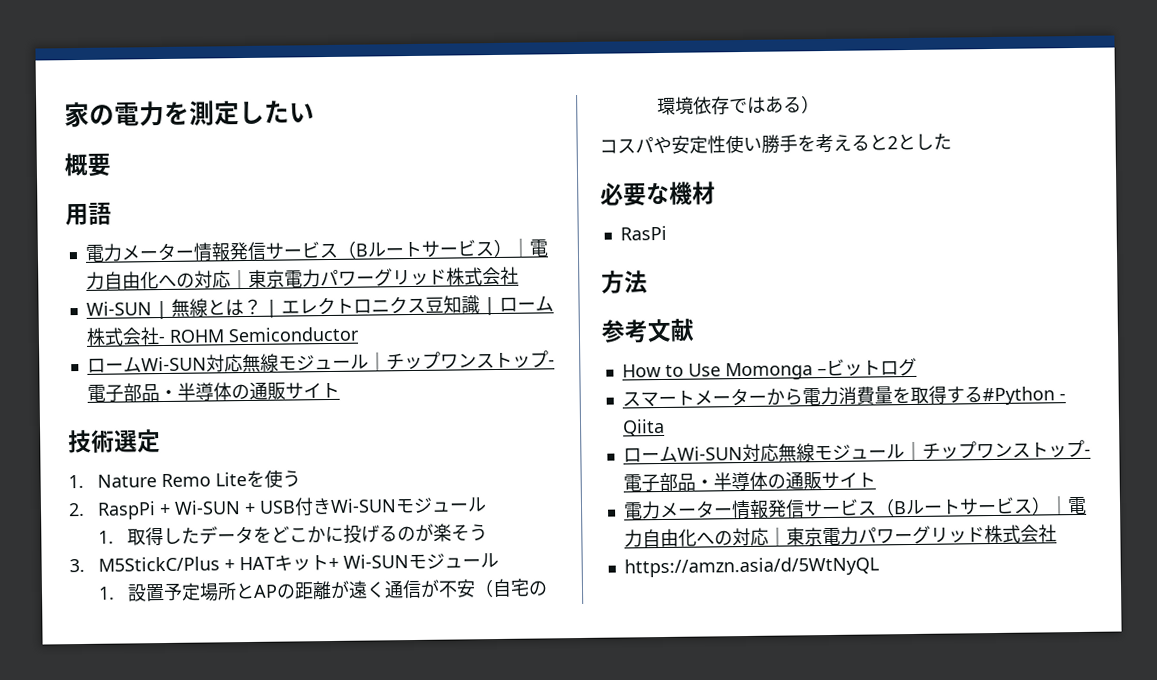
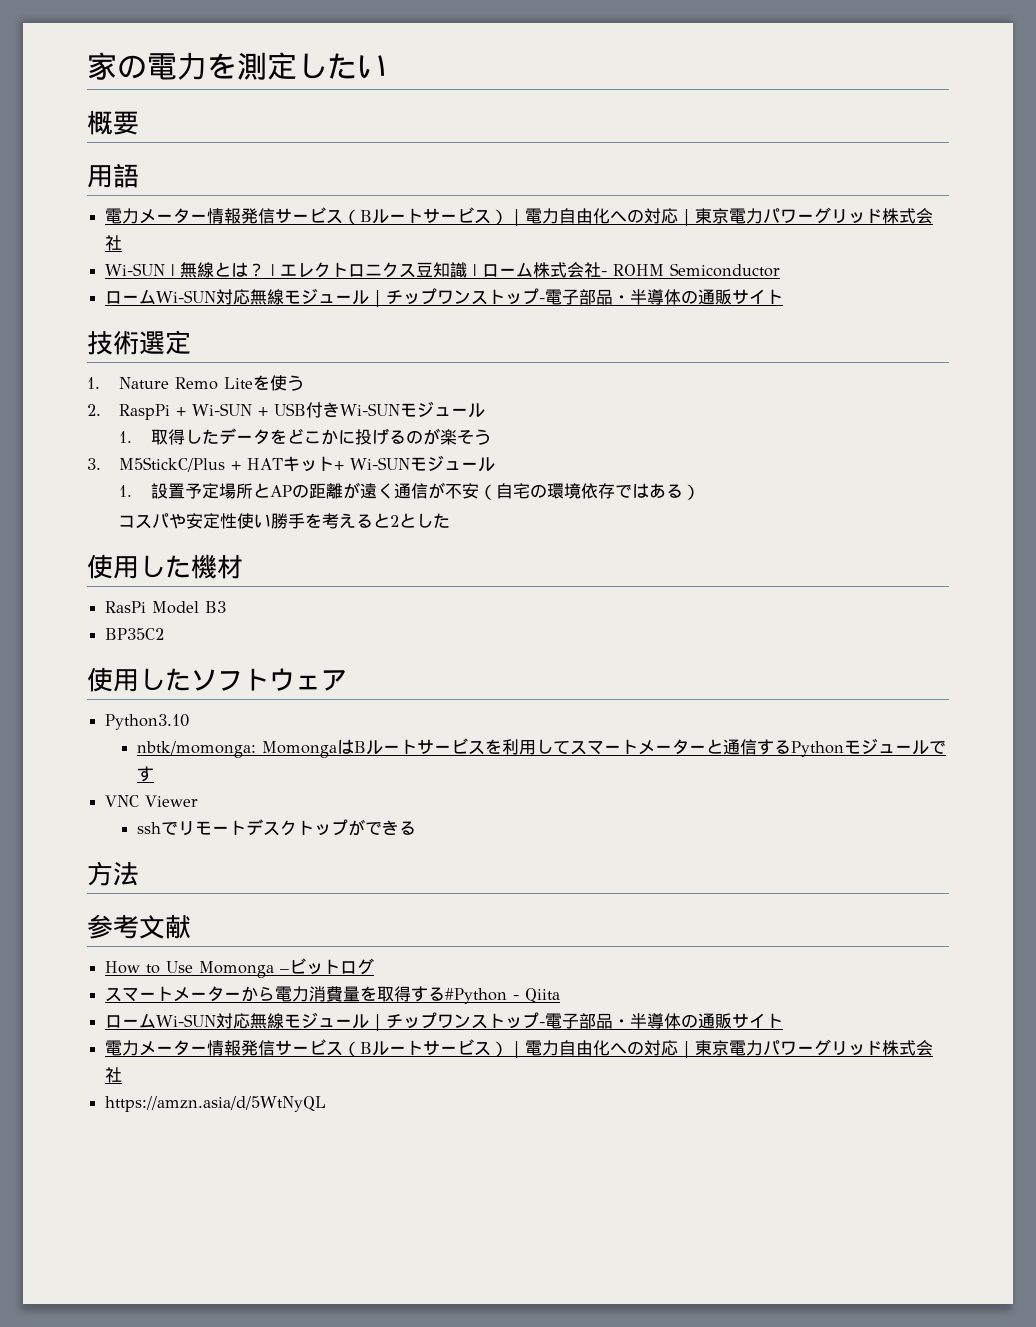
- 必要な機材
+ 使用した機材
- RasPi
+ RasPi Model B3
+ BP35C2
+ 使用したソフトウェア
+ Python3.10
+ nbtk/momonga: MomongaはBルートサービスを利用してスマートメーターと通信するPythonモジュールです
+ VNC Viewer
+ sshでリモートデスクトップができる

